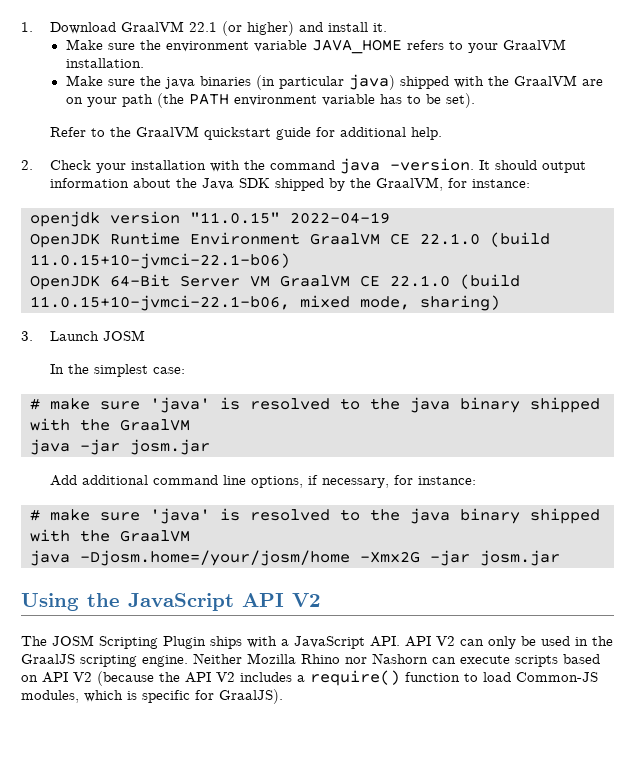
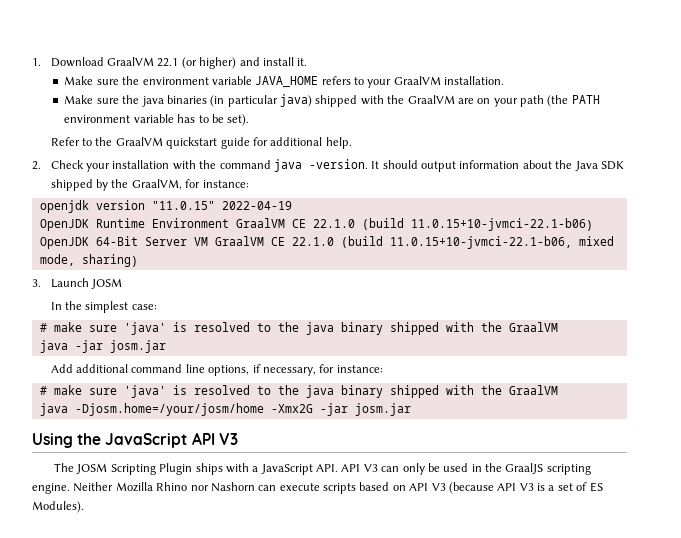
- Using the JavaScript API V2
+ Using the JavaScript API V3
- The JOSM Scripting Plugin ships with a JavaScript API. API V2 can only be used in the GraalJS scripting engine.
+ The JOSM Scripting Plugin ships with a JavaScript API. API V3 can only be used in the GraalJS scripting engine.
- Neither Mozilla Rhino nor Nashorn can execute scripts based on API V2 (because the API V2 includes a require() function to load Common-JS modules, which is specific for GraalJS).
+ Neither Mozilla Rhino nor Nashorn can execute scripts based on API V3 (because API V3 is a set of ES Modules).

